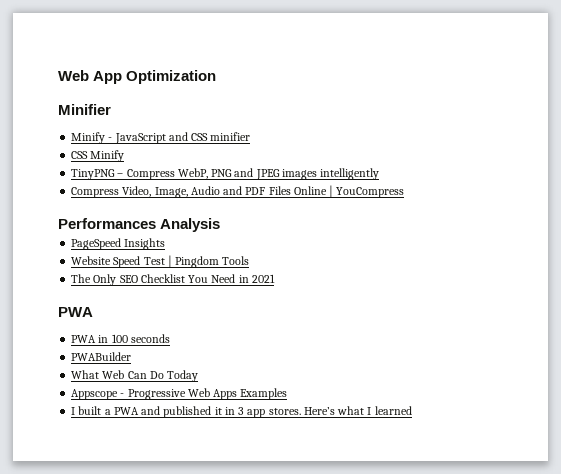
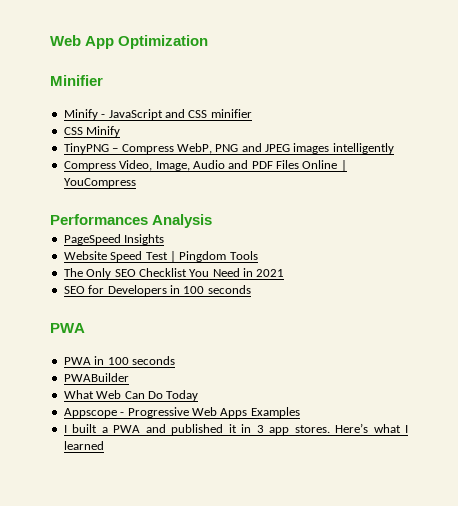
+ SEO for Developers in 100 seconds

